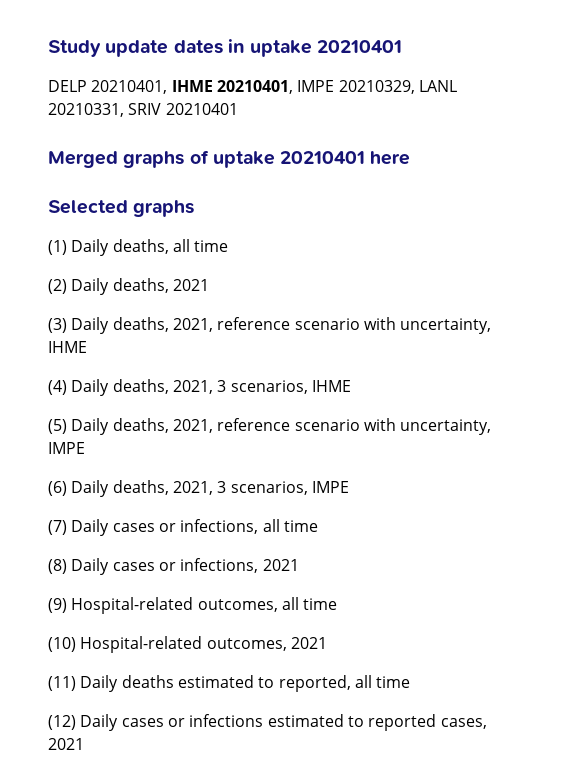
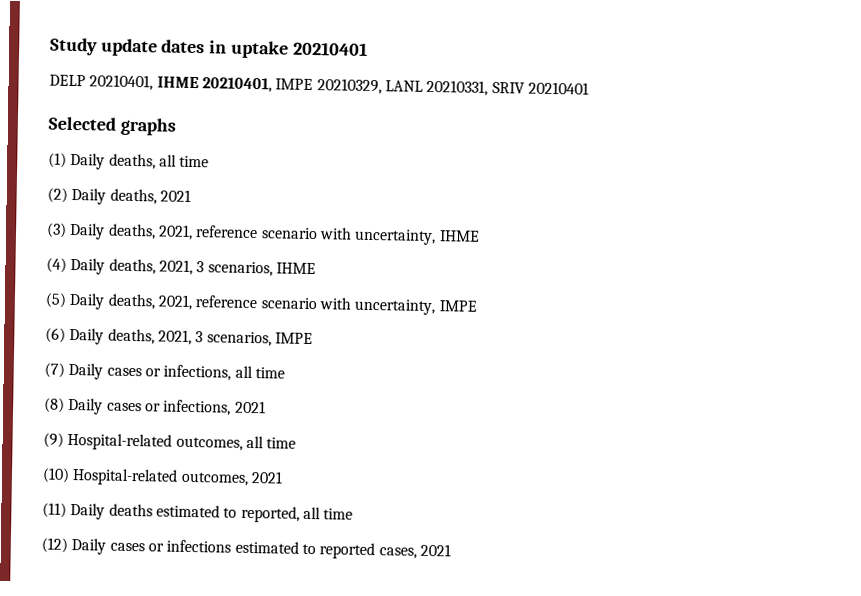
- Merged graphs of uptake 20210401 here

